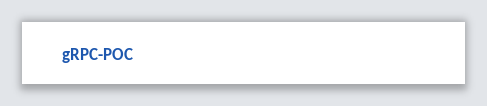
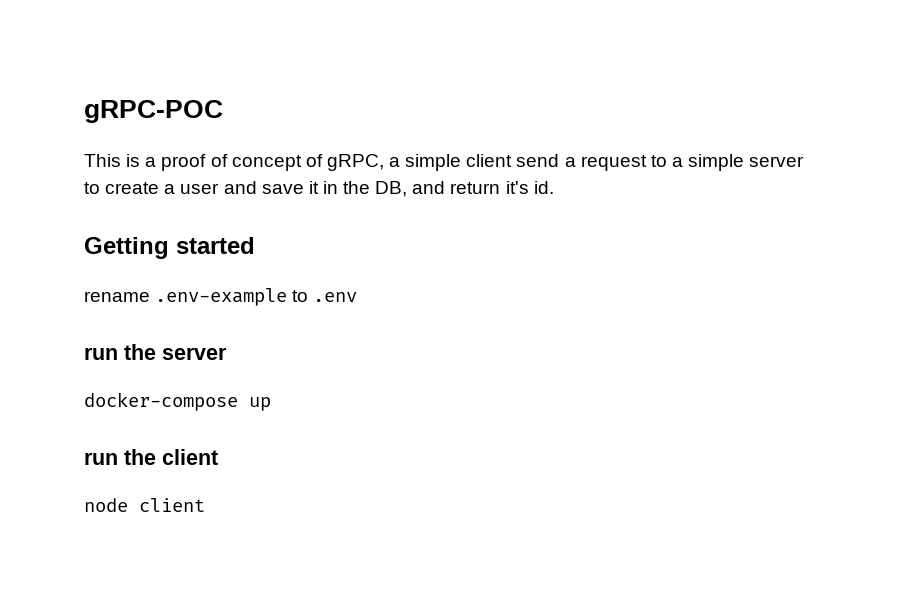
+ This is a proof of concept of gRPC, a simple client send a request to a simple server to create a user and save it in the DB, and return it's id.
+ Getting started
+ rename .env-example to .env
+ run the server
+ docker-compose up
+ run the client
+ node client

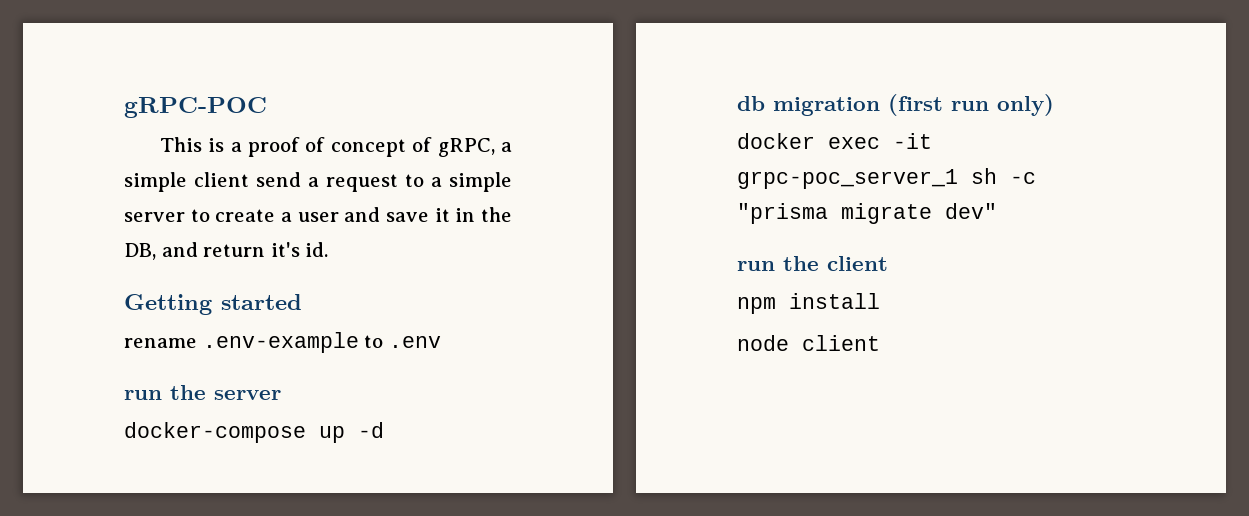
- docker-compose up
+ docker-compose up -d
+ db migration (first run only)
+ docker exec -it grpc-poc_server_1 sh -c "prisma migrate dev"
+ npm install

